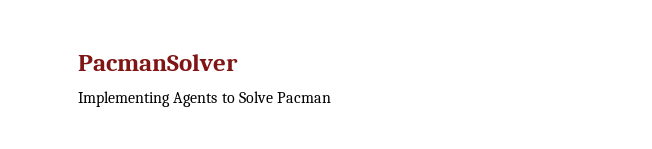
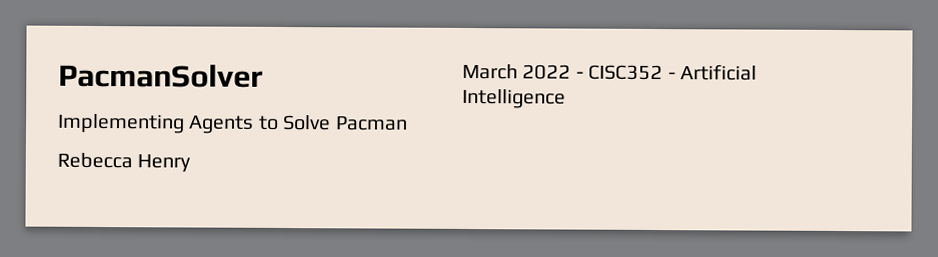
+ Rebecca Henry
+ March 2022 - CISC352 - Artificial Intelligence

